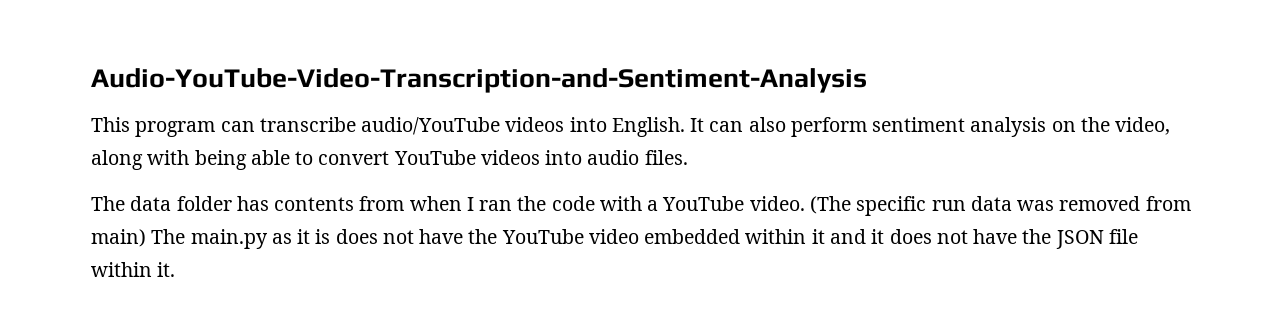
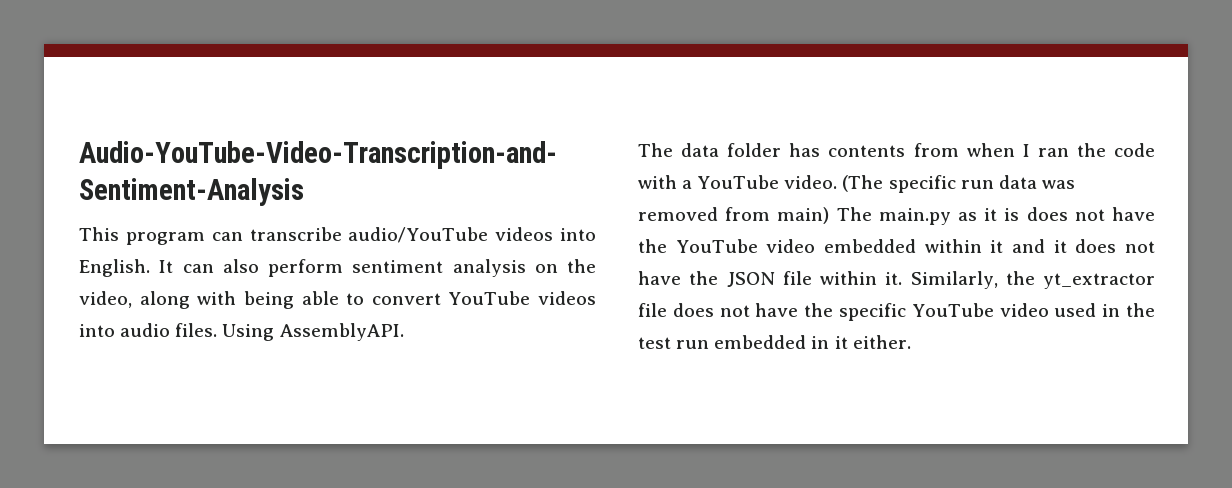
+ Using AssemblyAPI.
+ Similarly, the yt_extractor file does not have the specific YouTube video used in the test run embedded in it either.

